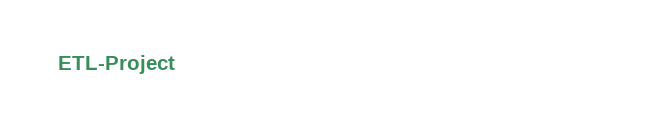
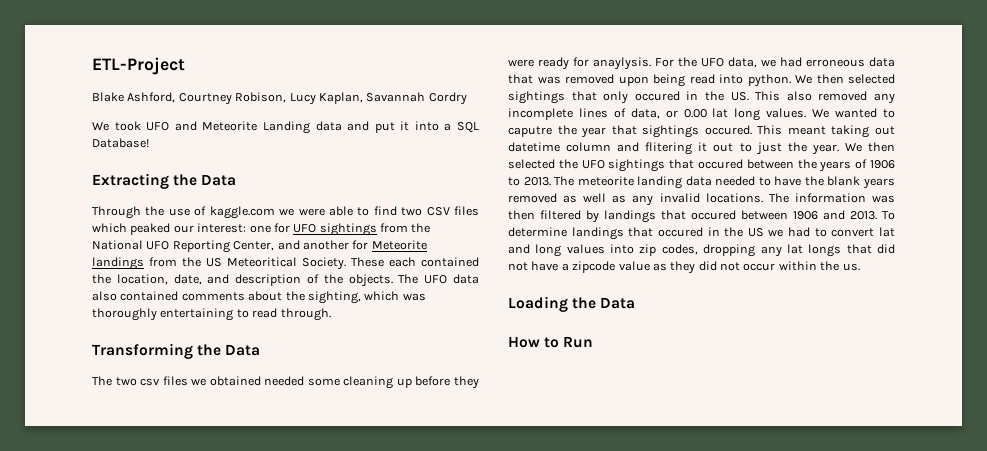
+ Blake Ashford, Courtney Robison, Lucy Kaplan, Savannah Cordry
+ We took UFO and Meteorite Landing data and put it into a SQL Database!
+ Extracting the Data
+ Through the use of kaggle.com we were able to find two CSV files which peaked our interest: one for UFO sightings from the National UFO Reporting Center, and another for Meteorite landings from the US Meteoritical Society. These each contained the location, date, and description of the objects. The UFO data also contained comments about the sighting, which was thoroughly entertaining to read through.
+ Transforming the Data
+ The two csv files we obtained needed some cleaning up before they were ready for anaylysis. For the UFO data, we had erroneous data that was removed upon being read into python. We then selected sightings that only occured in the US. This also removed any incomplete lines of data, or 0.00 lat long values. We wanted to caputre the year that sightings occured. This meant taking out datetime column and flitering it out to just the year. We then selected the UFO sightings that occured between the years of 1906 to 2013. The meteorite landing data needed to have the blank years removed as well as any invalid locations. The information was then filtered by landings that occured between 1906 and 2013. To determine landings that occured in the US we had to convert lat and long values into zip codes, dropping any lat longs that did not have a zipcode value as they did not occur within the us.
+ Loading the Data
+ How to Run

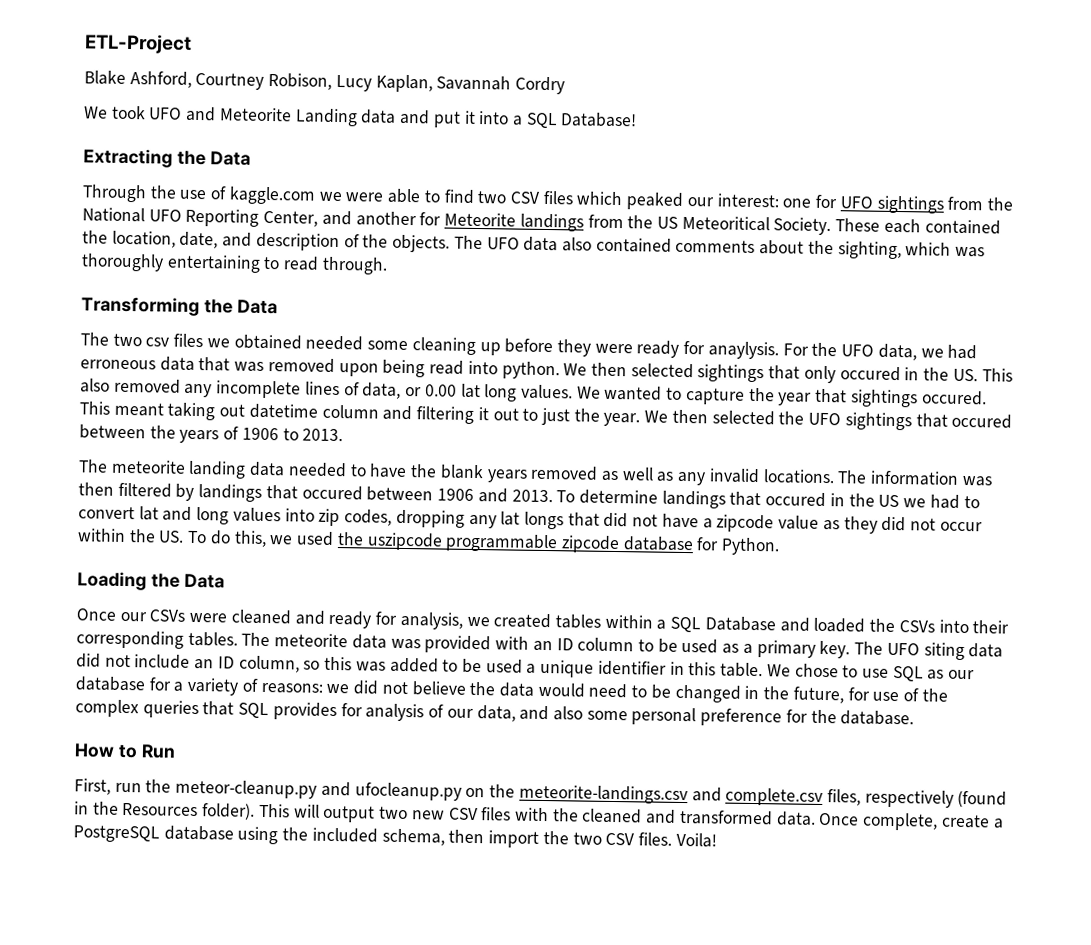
- We wanted to caputre the year that sightings occured.
+ We wanted to capture the year that sightings occured.
- This meant taking out datetime column and flitering it out to just the year.
+ This meant taking out datetime column and filtering it out to just the year.
- We then selected the UFO sightings that occured between the years of 1906 to 2013. The meteorite landing data needed to have the blank years removed as well as any invalid locations.
+ We then selected the UFO sightings that occured between the years of 1906 to 2013.
+ The meteorite landing data needed to have the blank years removed as well as any invalid locations.
- To determine landings that occured in the US we had to convert lat and long values into zip codes, dropping any lat longs that did not have a zipcode value as they did not occur within the us.
+ To determine landings that occured in the US we had to convert lat and long values into zip codes, dropping any lat longs that did not have a zipcode value as they did not occur within the US. To do this, we used the uszipcode programmable zipcode database for Python.
  Loading the Data
+ Once our CSVs were cleaned and ready for analysis, we created tables within a SQL Database and loaded the CSVs into their corresponding tables. The meteorite data was provided with an ID column to be used as a primary key. The UFO siting data did not include an ID column, so this was added to be used a unique identifier in this table. We chose to use SQL as our database for a variety of reasons: we did not believe the data would need to be changed in the future, for use of the complex queries that SQL provides for analysis of our data, and also some personal preference for the database.
  How to Run
+ First, run the meteor-cleanup.py and ufocleanup.py on the meteorite-landings.csv and complete.csv files, respectively (found in the Resources folder). This will output two new CSV files with the cleaned and transformed data. Once complete, create a PostgreSQL database using the included schema, then import the two CSV files. Voila!

